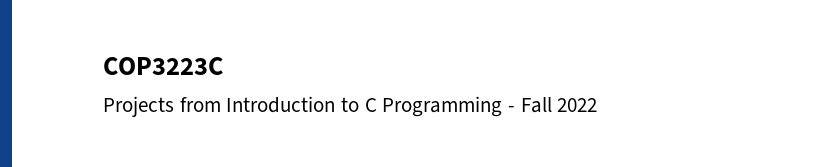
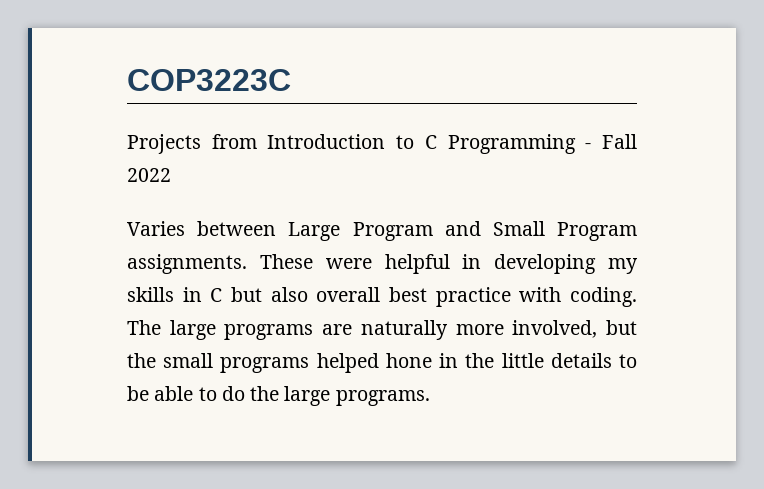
+ Varies between Large Program and Small Program assignments. These were helpful in developing my skills in C but also overall best practice with coding. The large programs are naturally more involved, but the small programs helped hone in the little details to be able to do the large programs.

